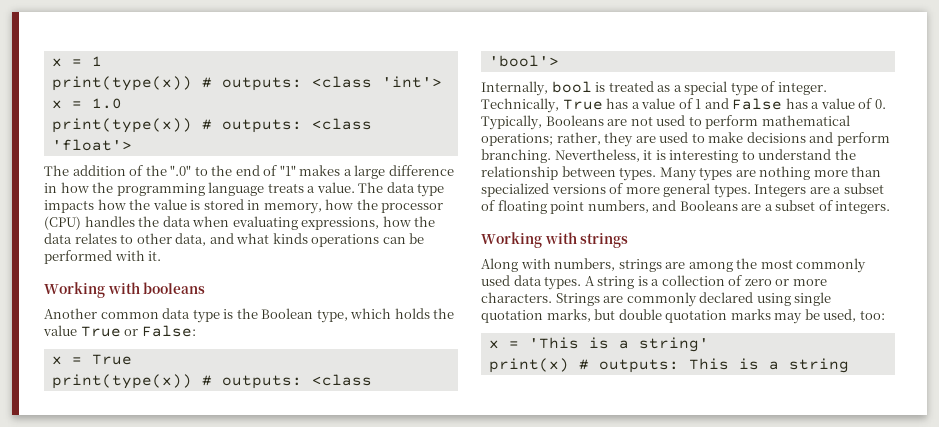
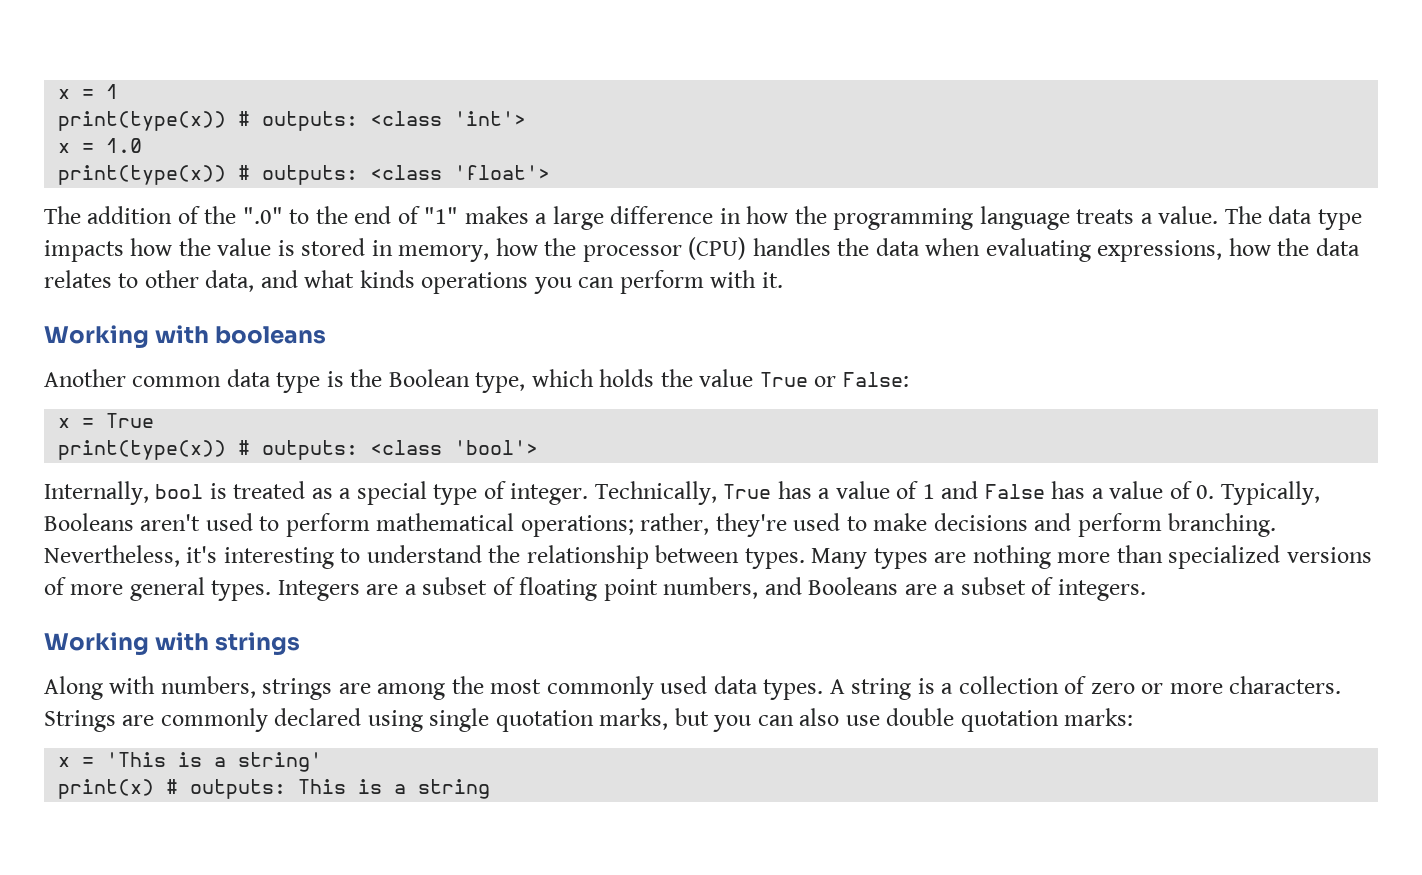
- The data type impacts how the value is stored in memory, how the processor (CPU) handles the data when evaluating expressions, how the data relates to other data, and what kinds operations can be performed with it.
+ The data type impacts how the value is stored in memory, how the processor (CPU) handles the data when evaluating expressions, how the data relates to other data, and what kinds operations you can perform with it.
- Technically, True has a value of 1 and False has a value of 0. Typically, Booleans are not used to perform mathematical operations; rather, they are used to make decisions and perform branching.
+ Technically, True has a value of 1 and False has a value of 0. Typically, Booleans aren't used to perform mathematical operations; rather, they're used to make decisions and perform branching.
- Nevertheless, it is interesting to understand the relationship between types.
+ Nevertheless, it's interesting to understand the relationship between types.
- Strings are commonly declared using single quotation marks, but double quotation marks may be used, too:
+ Strings are commonly declared using single quotation marks, but you can also use double quotation marks:

